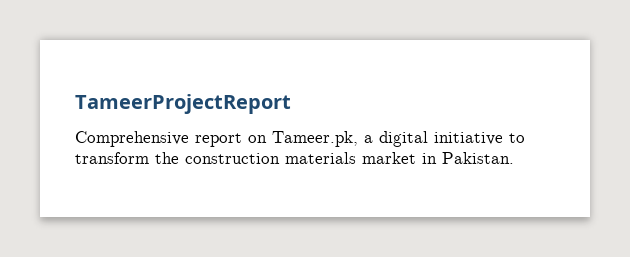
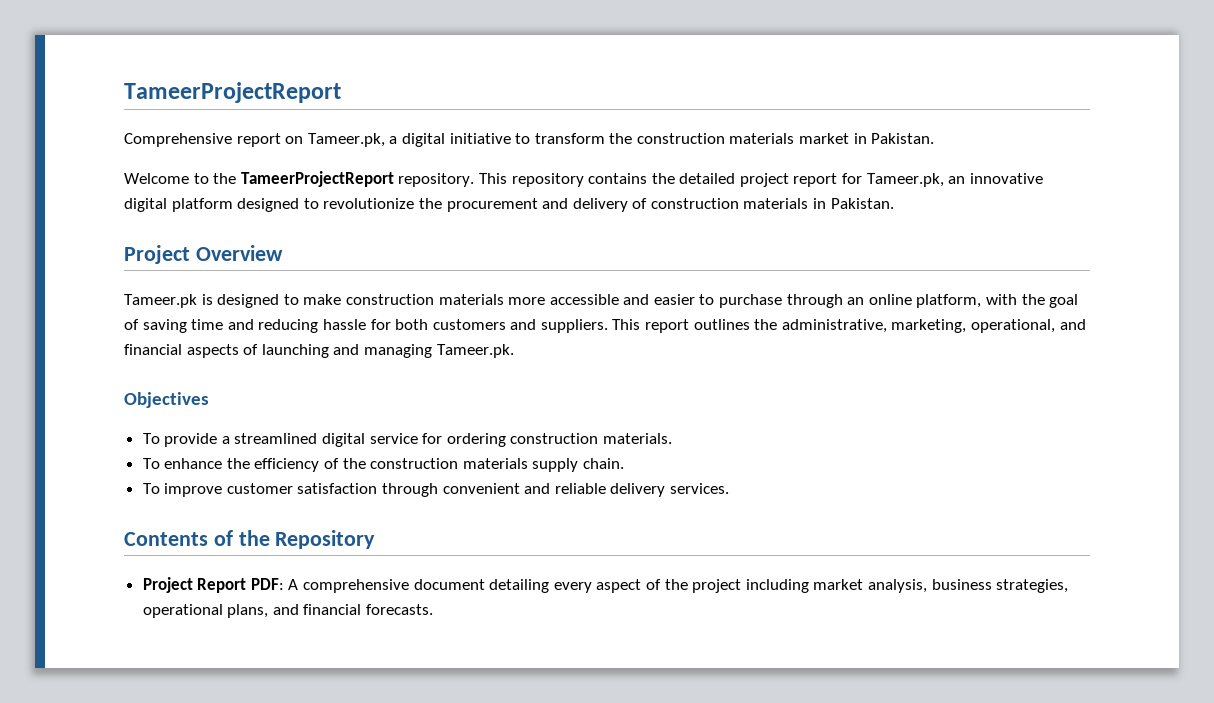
+ Welcome to the TameerProjectReport repository. This repository contains the detailed project report for Tameer.pk, an innovative digital platform designed to revolutionize the procurement and delivery of construction materials in Pakistan.
+ Project Overview
+ Tameer.pk is designed to make construction materials more accessible and easier to purchase through an online platform, with the goal of saving time and reducing hassle for both customers and suppliers. This report outlines the administrative, marketing, operational, and financial aspects of launching and managing Tameer.pk.
+ Objectives
+ To provide a streamlined digital service for ordering construction materials.
+ To enhance the efficiency of the construction materials supply chain.
+ To improve customer satisfaction through convenient and reliable delivery services.
+ Contents of the Repository
+ Project Report PDF: A comprehensive document detailing every aspect of the project including market analysis, business strategies, operational plans, and financial forecasts.

